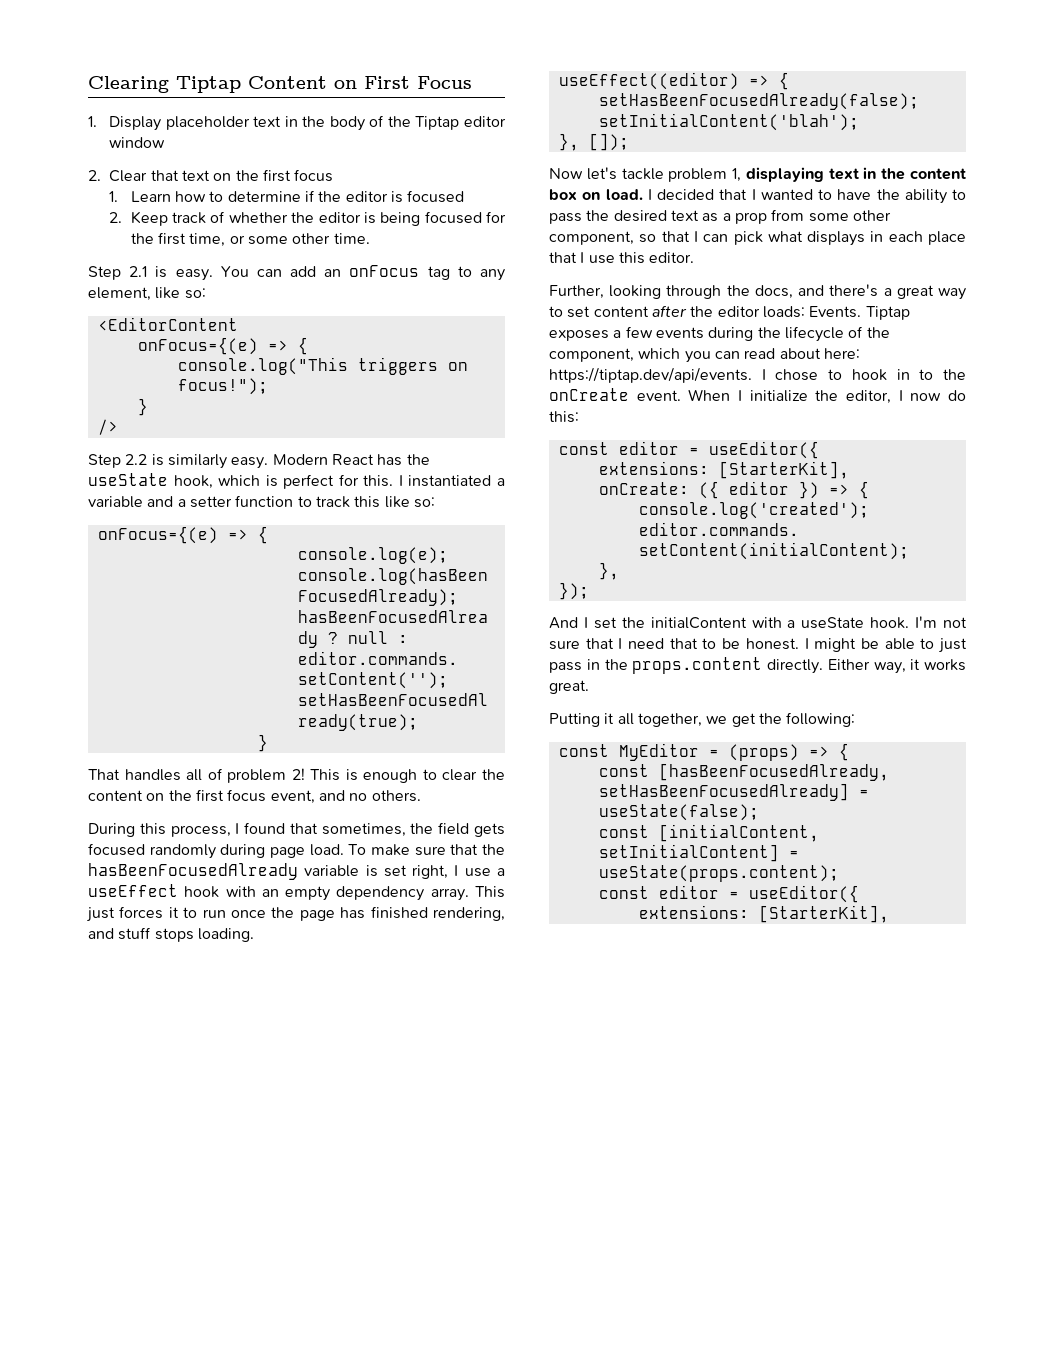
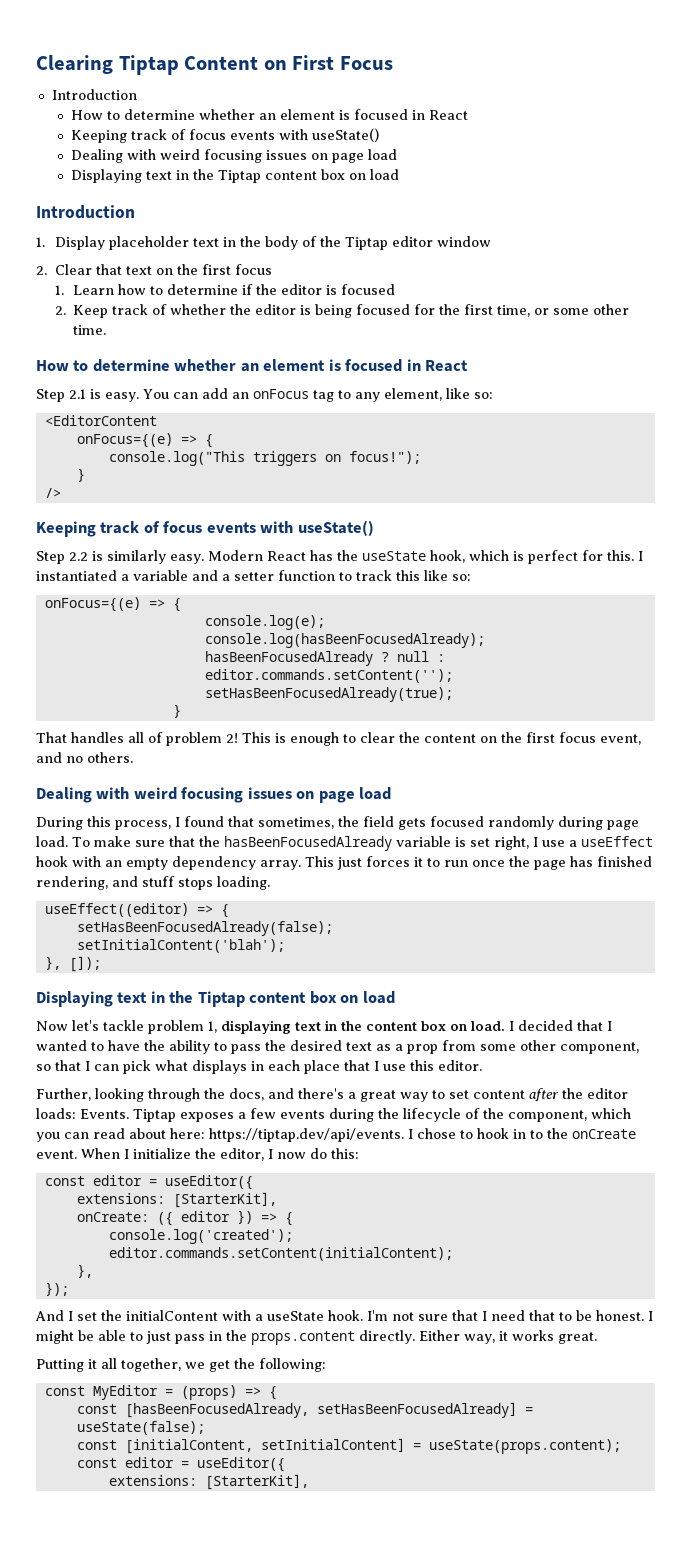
  Clearing Tiptap Content on First Focus
+ Introduction
+ How to determine whether an element is focused in React
+ Keeping track of focus events with useState()
+ Dealing with weird focusing issues on page load
+ Displaying text in the Tiptap content box on load
+ Introduction
  2. Keep track of whether the editor is being focused for the first time, or some other time.
+ How to determine whether an element is focused in React
  />
+ Keeping track of focus events with useState()
  This is enough to clear the content on the first focus event, and no others.
+ Dealing with weird focusing issues on page load
  }, []);
+ Displaying text in the Tiptap content box on load

